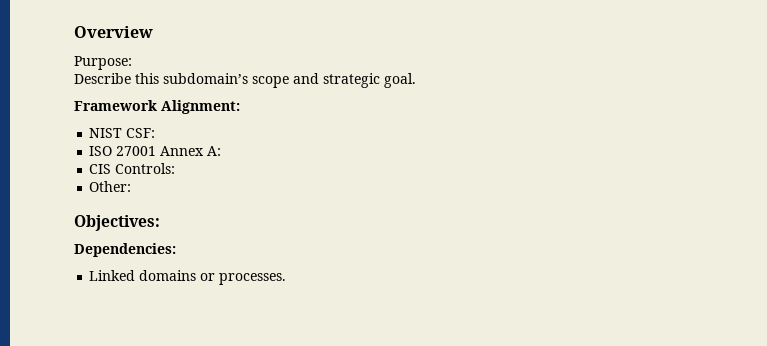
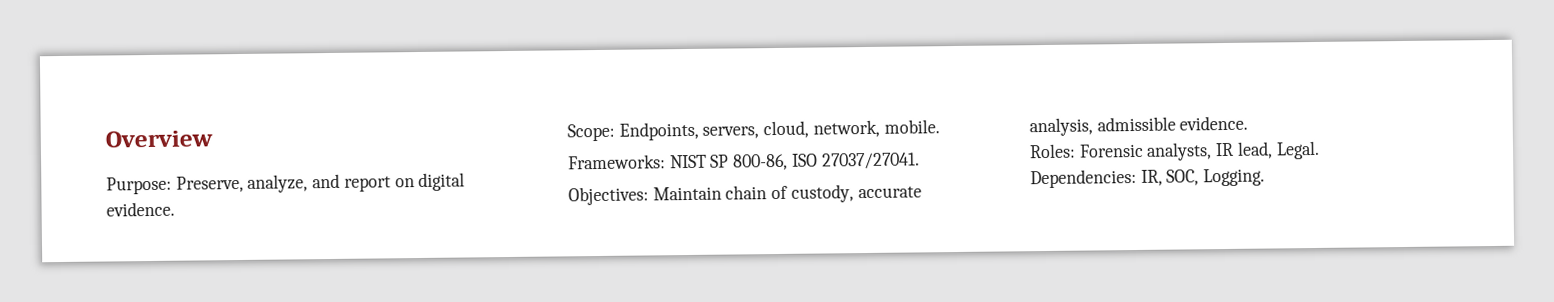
- Purpose:
- Describe this subdomain’s scope and strategic goal.
- Framework Alignment:
- NIST CSF:
- ISO 27001 Annex A:
- CIS Controls:
- Other:
- Objectives:
- Dependencies:
- Linked domains or processes.
+ Purpose: Preserve, analyze, and report on digital evidence.
+ Scope: Endpoints, servers, cloud, network, mobile.
+ Frameworks: NIST SP 800-86, ISO 27037/27041.
+ Objectives: Maintain chain of custody, accurate analysis, admissible evidence.
+ Roles: Forensic analysts, IR lead, Legal.
+ Dependencies: IR, SOC, Logging.

